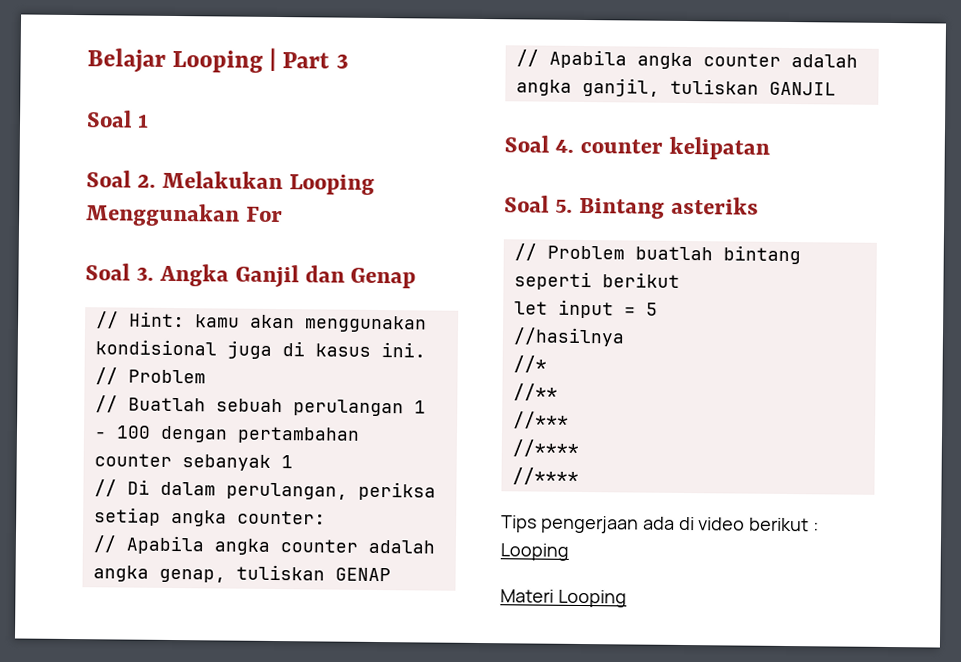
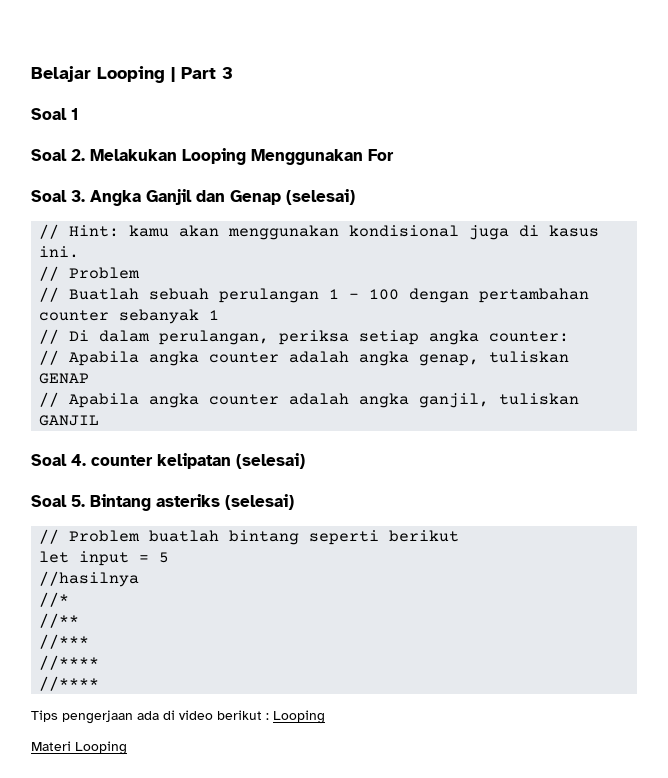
- Soal 3. Angka Ganjil dan Genap
+ Soal 3. Angka Ganjil dan Genap (selesai)
- Soal 4. counter kelipatan
+ Soal 4. counter kelipatan (selesai)
- Soal 5. Bintang asteriks
+ Soal 5. Bintang asteriks (selesai)

